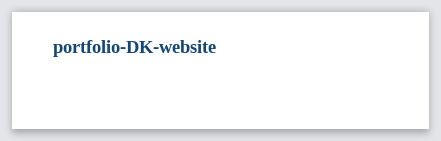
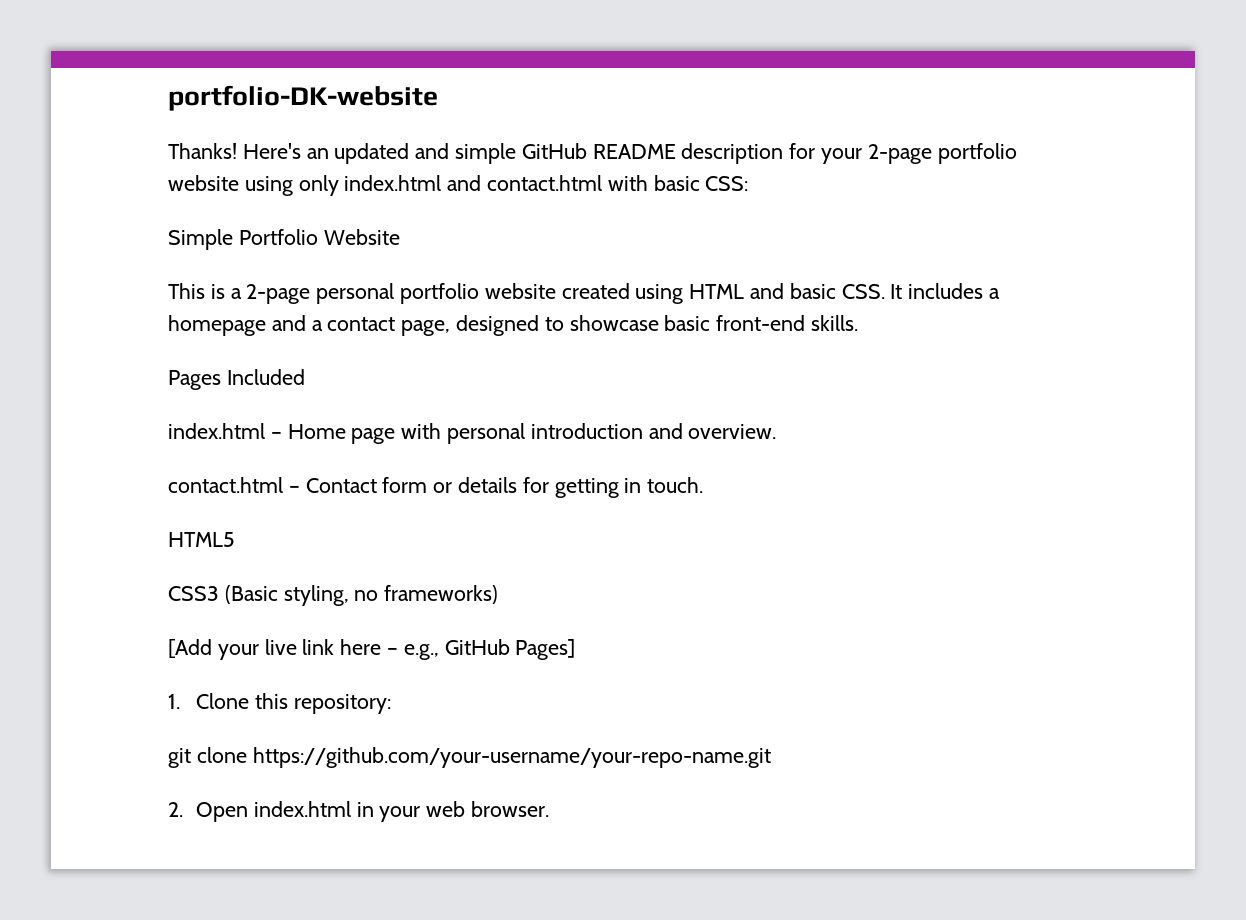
+ Thanks! Here's an updated and simple GitHub README description for your 2-page portfolio website using only index.html and contact.html with basic CSS:
+ Simple Portfolio Website
+ This is a 2-page personal portfolio website created using HTML and basic CSS. It includes a homepage and a contact page, designed to showcase basic front-end skills.
+ Pages Included
+ index.html – Home page with personal introduction and overview.
+ contact.html – Contact form or details for getting in touch.
+ HTML5
+ CSS3 (Basic styling, no frameworks)
+ [Add your live link here – e.g., GitHub Pages]
+ 1. Clone this repository:
+ git clone https://github.com/your-username/your-repo-name.git
+ 2. Open index.html in your web browser.

